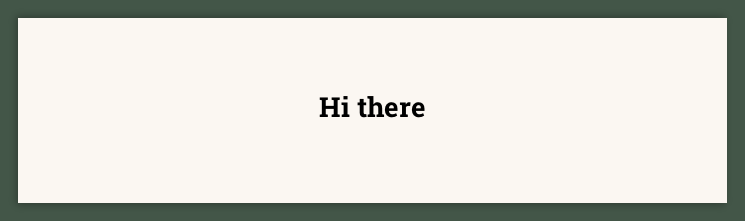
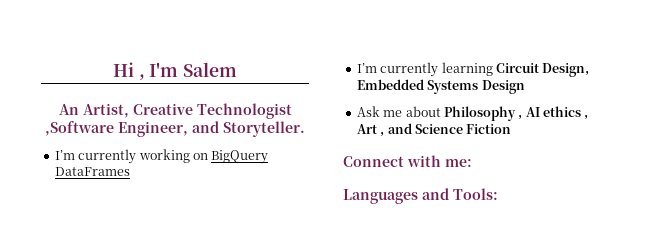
- Hi there
+ Hi , I'm Salem
+ An Artist, Creative Technologist ,Software Engineer, and Storyteller.
+ I’m currently working on BigQuery DataFrames
+ I’m currently learning Circuit Design, Embedded Systems Design
+ Ask me about Philosophy , AI ethics , Art , and Science Fiction
+ Connect with me:
+ Languages and Tools:

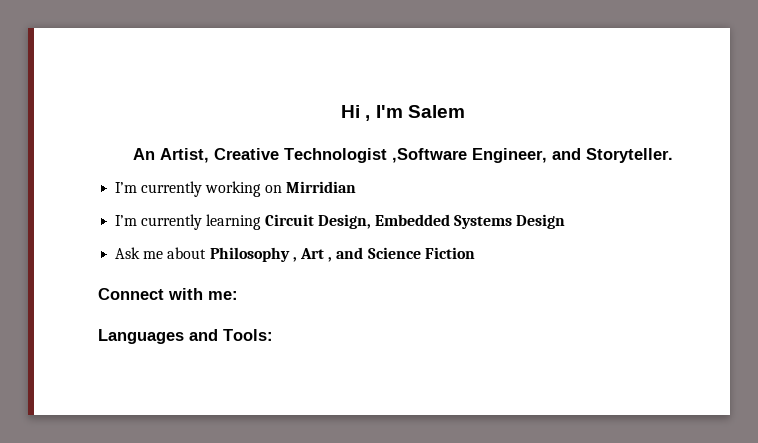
- I’m currently working on BigQuery DataFrames
+ I’m currently working on Mirridian
- Ask me about Philosophy , AI ethics , Art , and Science Fiction
+ Ask me about Philosophy , Art , and Science Fiction

